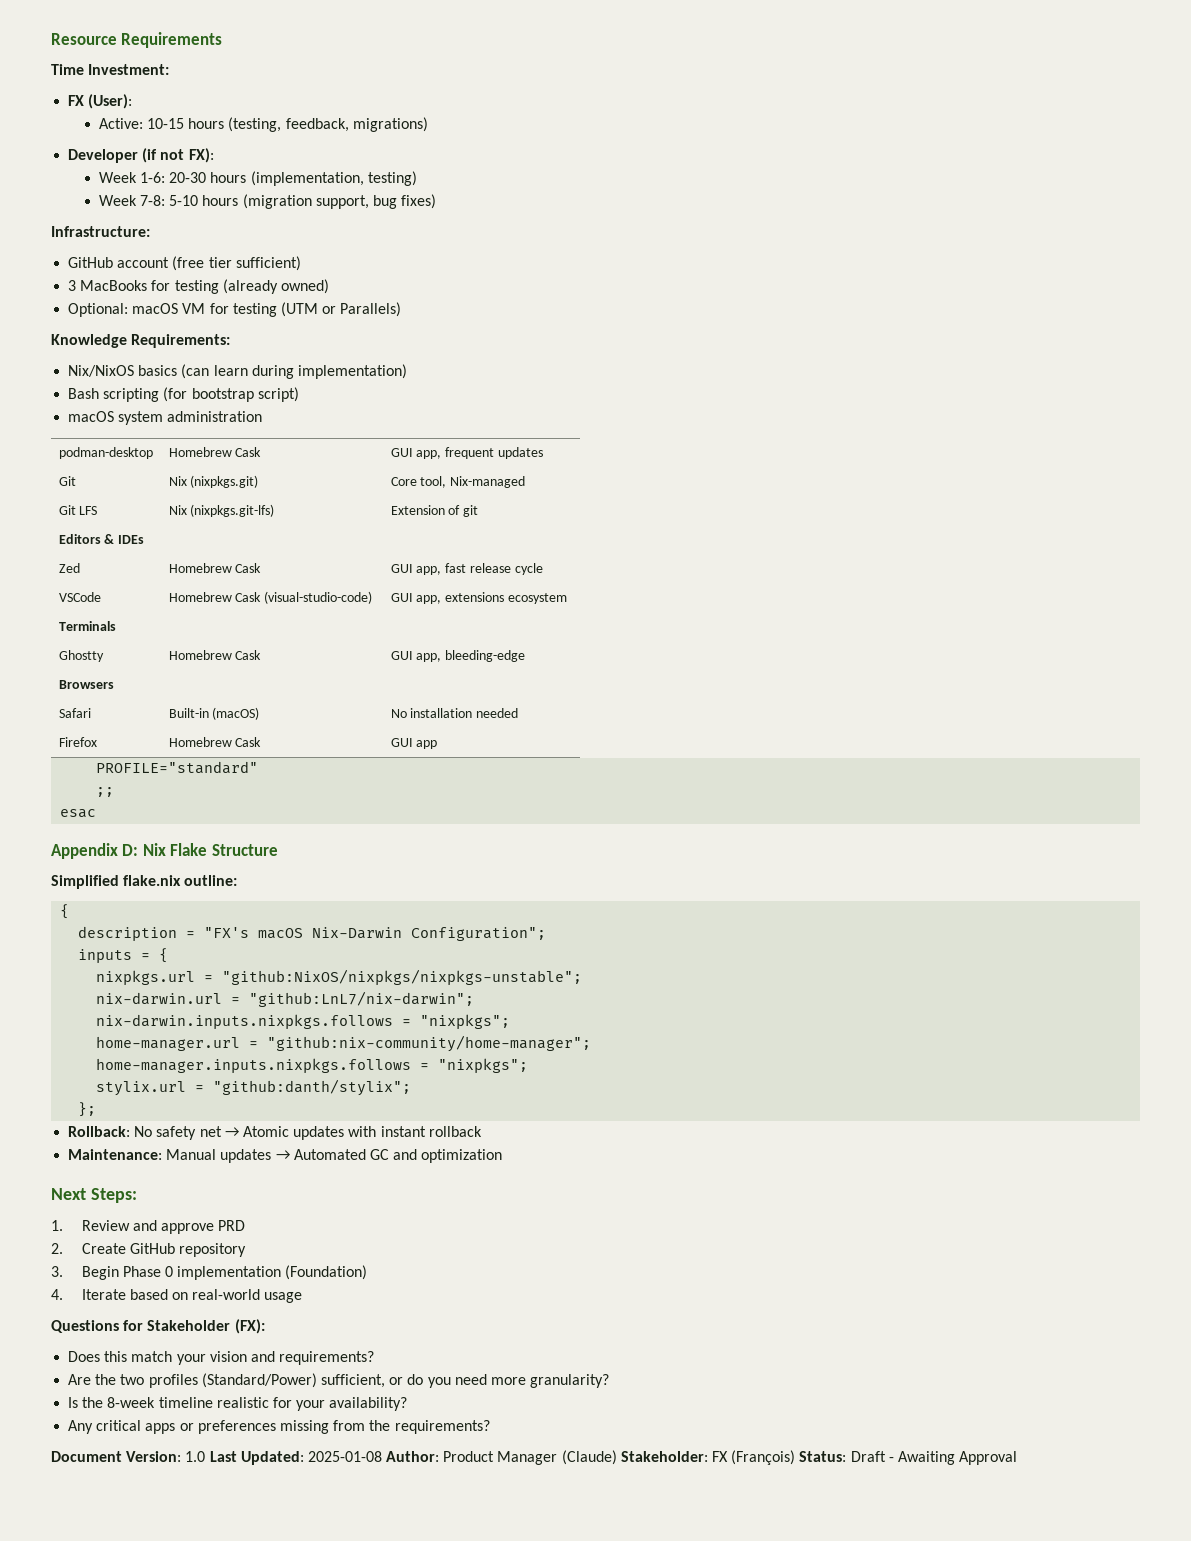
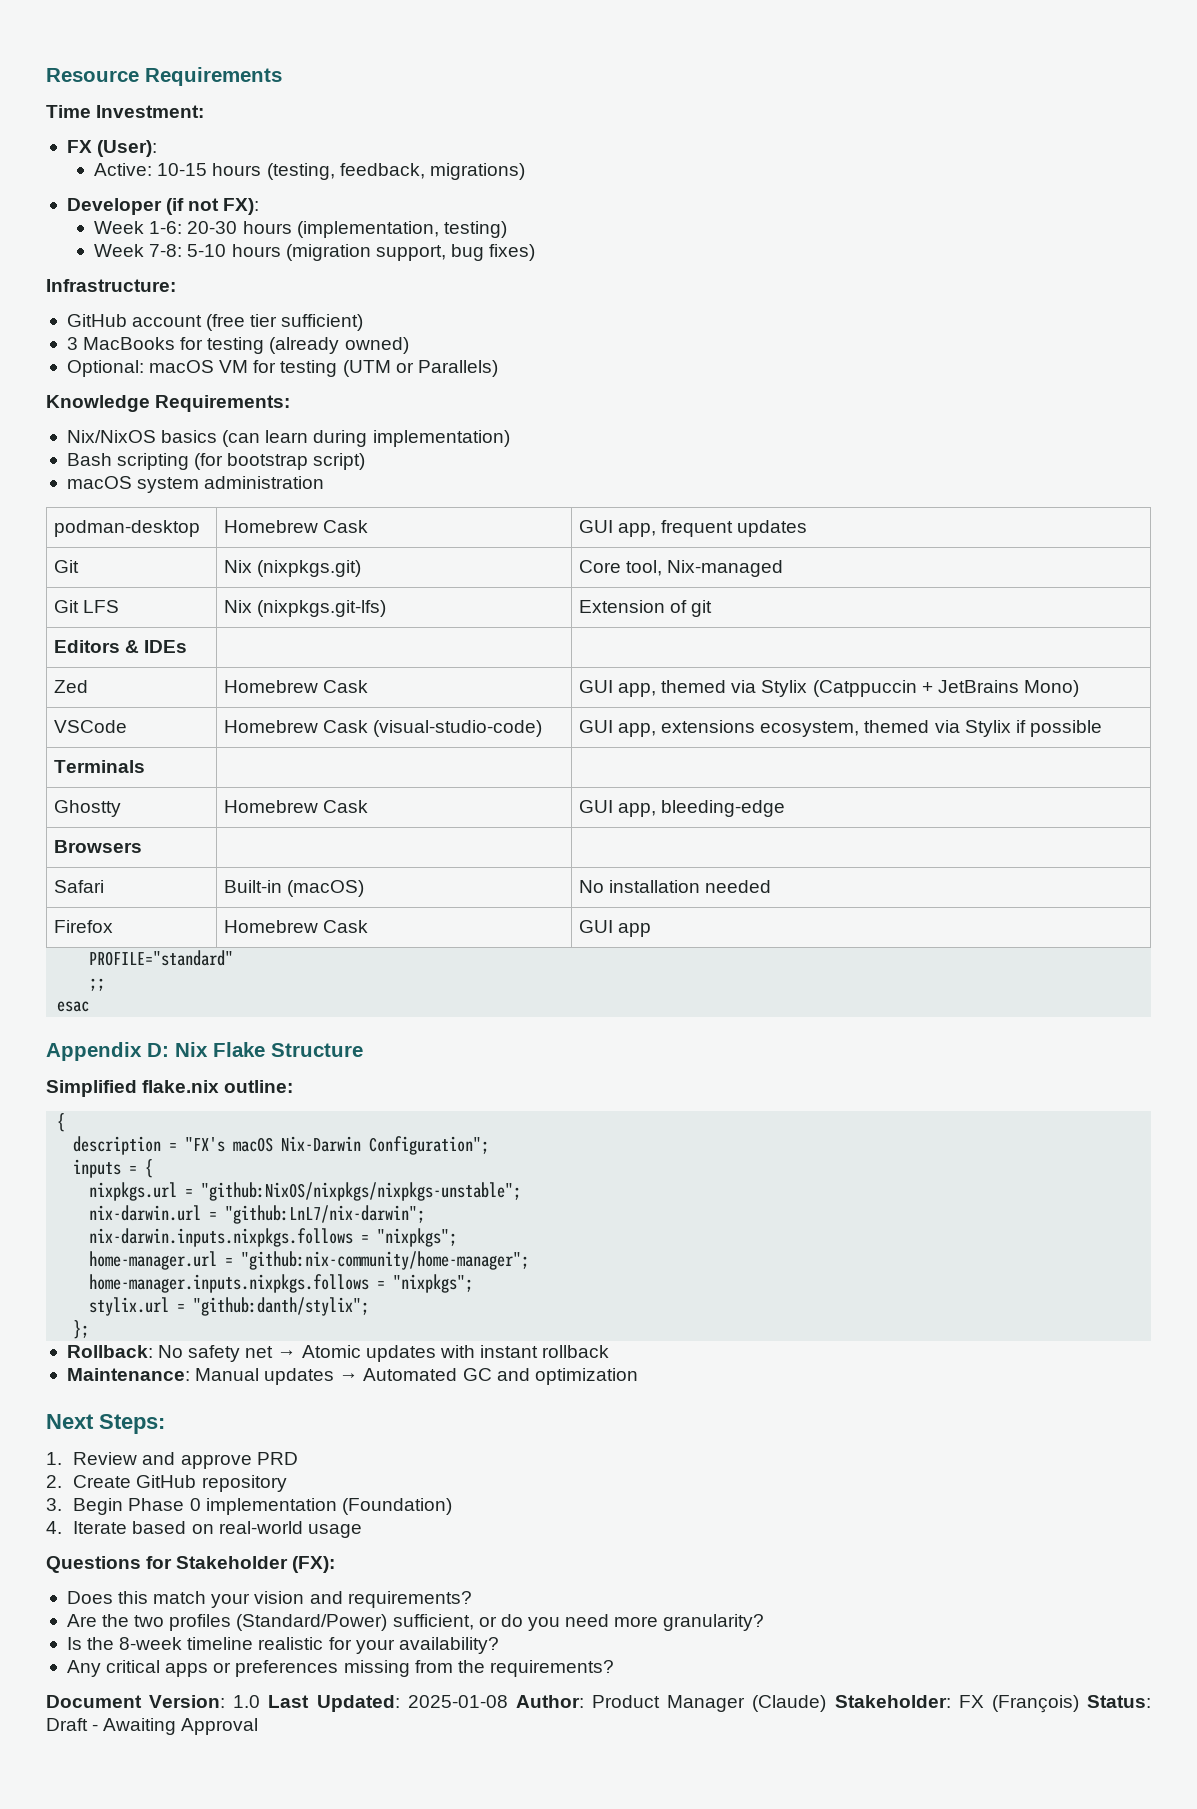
- Zed | Homebrew Cask | GUI app, fast release cycle
+ Zed | Homebrew Cask | GUI app, themed via Stylix (Catppuccin + JetBrains Mono)
- VSCode | Homebrew Cask (visual-studio-code) | GUI app, extensions ecosystem
+ VSCode | Homebrew Cask (visual-studio-code) | GUI app, extensions ecosystem, themed via Stylix if possible

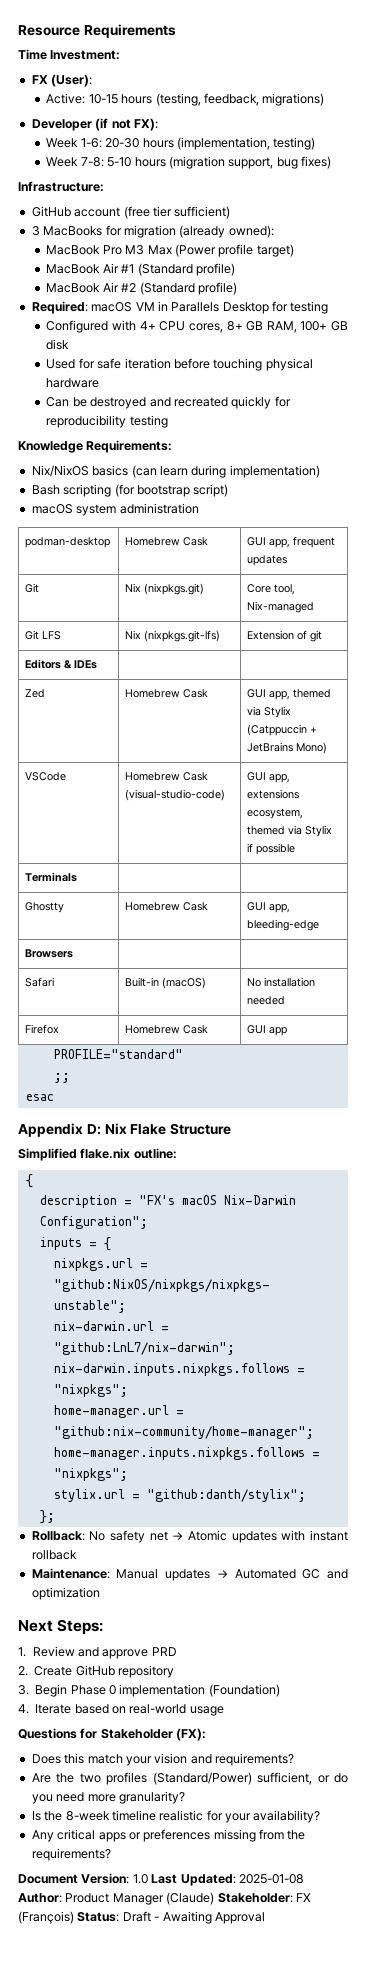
- 3 MacBooks for testing (already owned)
- Optional: macOS VM for testing (UTM or Parallels)
+ 3 MacBooks for migration (already owned):
+ MacBook Pro M3 Max (Power profile target)
+ MacBook Air #1 (Standard profile)
+ MacBook Air #2 (Standard profile)
+ Required: macOS VM in Parallels Desktop for testing
+ Configured with 4+ CPU cores, 8+ GB RAM, 100+ GB disk
+ Used for safe iteration before touching physical hardware
+ Can be destroyed and recreated quickly for reproducibility testing

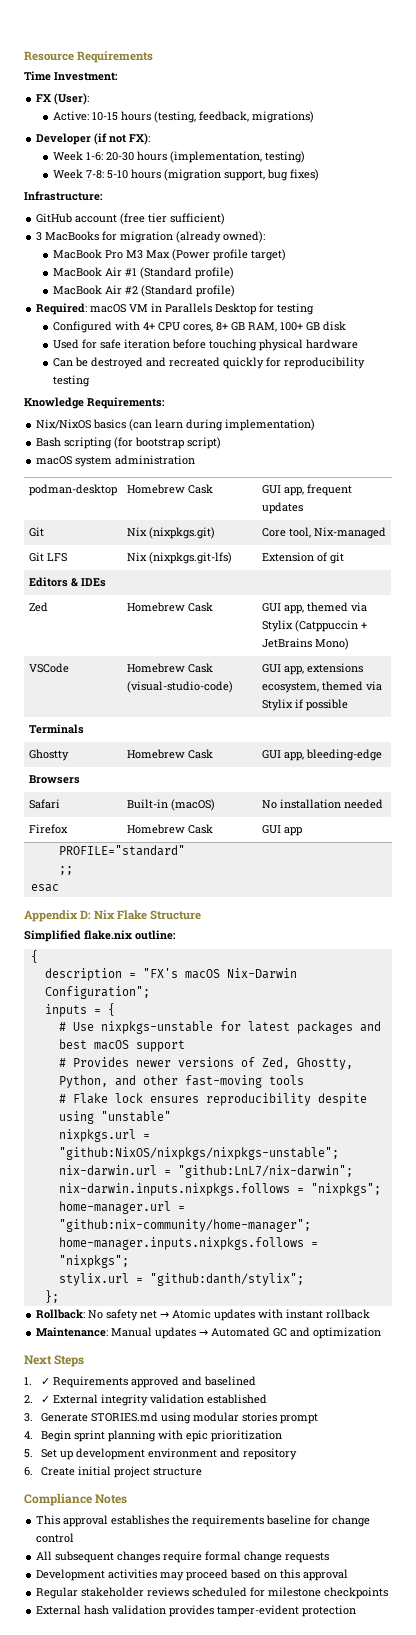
+ # Use nixpkgs-unstable for latest packages and best macOS support
+ # Provides newer versions of Zed, Ghostty, Python, and other fast-moving tools
+ # Flake lock ensures reproducibility despite using "unstable"
- Next Steps:
+ Next Steps
- 1. Review and approve PRD
- 2. Create GitHub repository
- 3. Begin Phase 0 implementation (Foundation)
- 4. Iterate based on real-world usage
- Questions for Stakeholder (FX):
- Does this match your vision and requirements?
- Are the two profiles (Standard/Power) sufficient, or do you need more granularity?
- Is the 8-week timeline realistic for your availability?
- Any critical apps or preferences missing from the requirements?
- Document Version: 1.0 Last Updated: 2025-01-08 Author: Product Manager (Claude) Stakeholder: FX (François) Status: Draft - Awaiting Approval
+ 1. ✓ Requirements approved and baselined
+ 2. ✓ External integrity validation established
+ 3. Generate STORIES.md using modular stories prompt
+ 4. Begin sprint planning with epic prioritization
+ 5. Set up development environment and repository
+ 6. Create initial project structure
+ Compliance Notes
+ This approval establishes the requirements baseline for change control
+ All subsequent changes require formal change requests
+ Development activities may proceed based on this approval
+ Regular stakeholder reviews scheduled for milestone checkpoints
+ External hash validation provides tamper-evident protection

